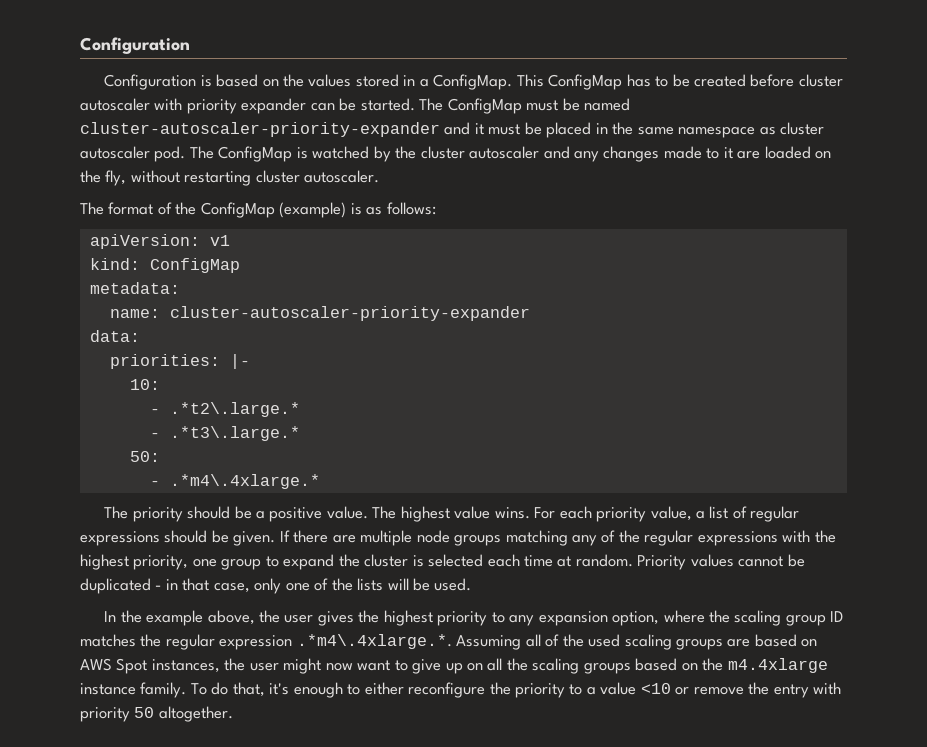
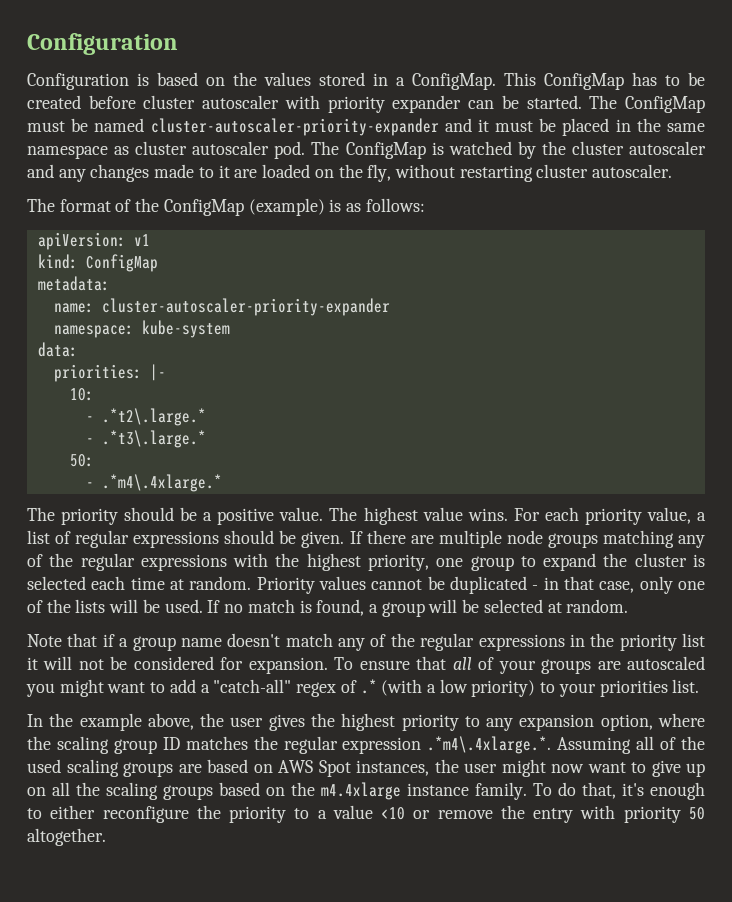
+ namespace: kube-system
+ If no match is found, a group will be selected at random.
+ Note that if a group name doesn't match any of the regular expressions in the priority list it will not be considered for expansion. To ensure that all of your groups are autoscaled you might want to add a "catch-all" regex of .* (with a low priority) to your priorities list.

